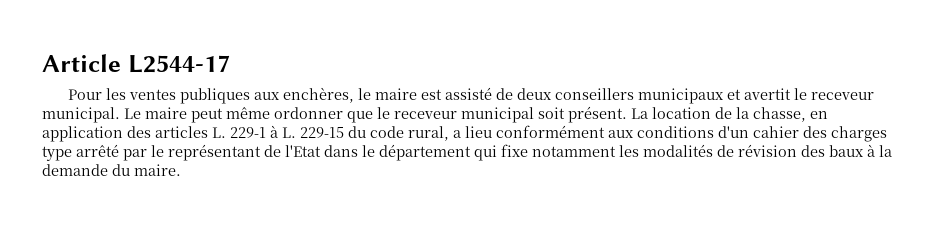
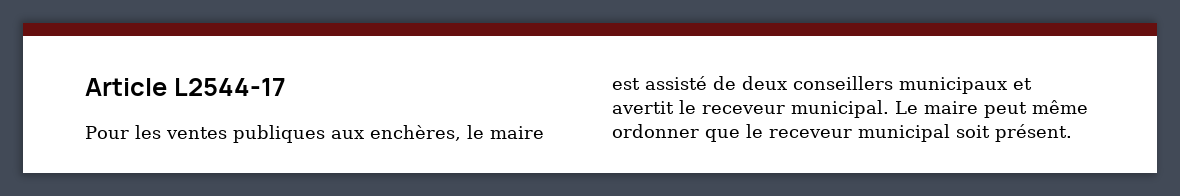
- La location de la chasse, en application des articles L. 229-1 à L. 229-15 du code rural, a lieu conformément aux conditions d'un cahier des charges type arrêté par le représentant de l'Etat dans le département qui fixe notamment les modalités de révision des baux à la demande du maire.

